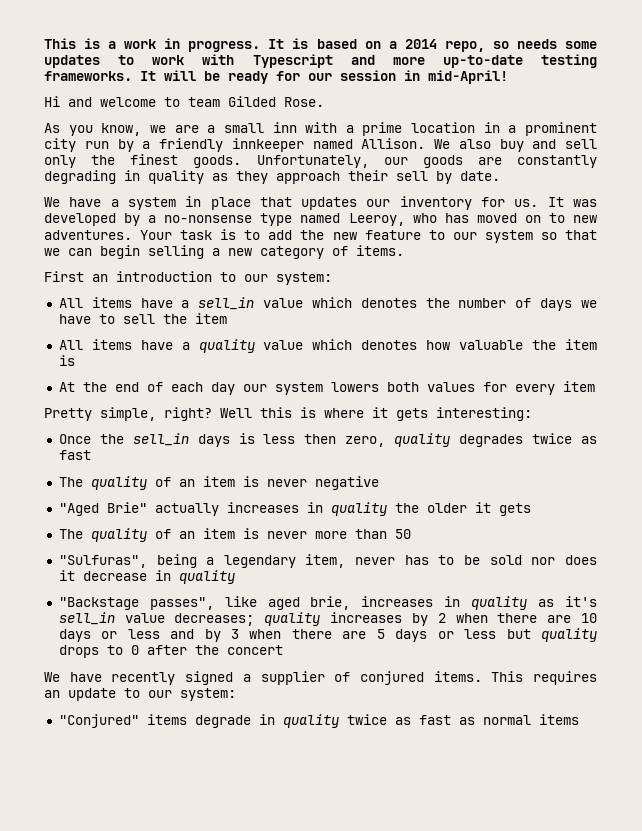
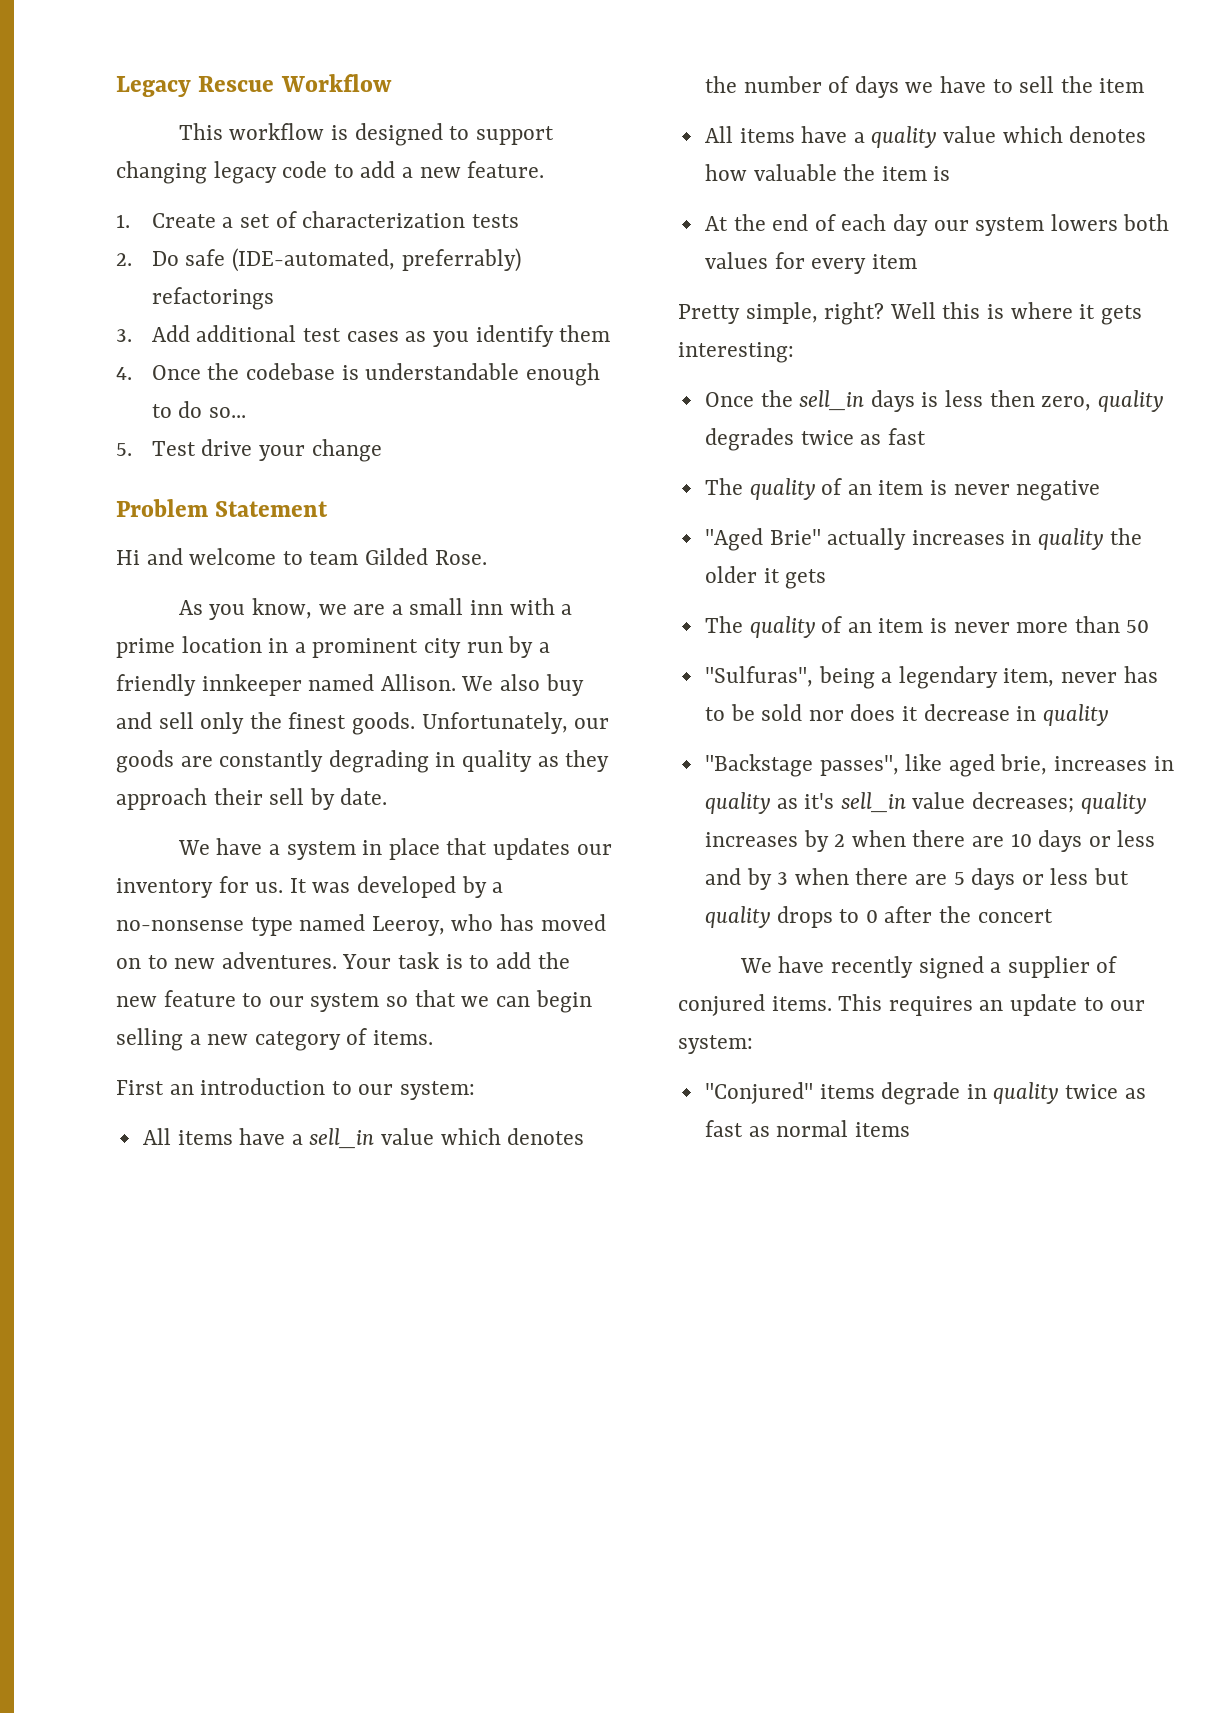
- This is a work in progress. It is based on a 2014 repo, so needs some updates to work with Typescript and more up-to-date testing frameworks. It will be ready for our session in mid-April!
+ Legacy Rescue Workflow
+ This workflow is designed to support changing legacy code to add a new feature.
+ 1. Create a set of characterization tests
+ 2. Do safe (IDE-automated, preferrably) refactorings
+ 3. Add additional test cases as you identify them
+ 4. Once the codebase is understandable enough to do so...
+ 5. Test drive your change
+ Problem Statement

